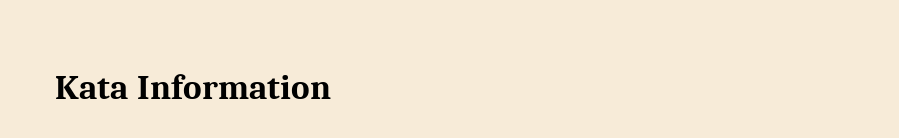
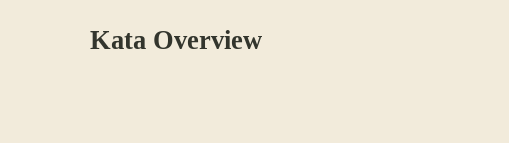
- Kata Information
+ Kata Overview

